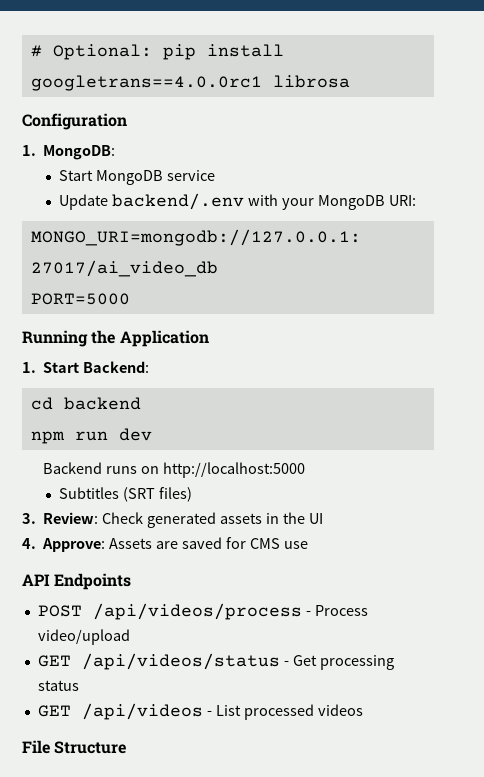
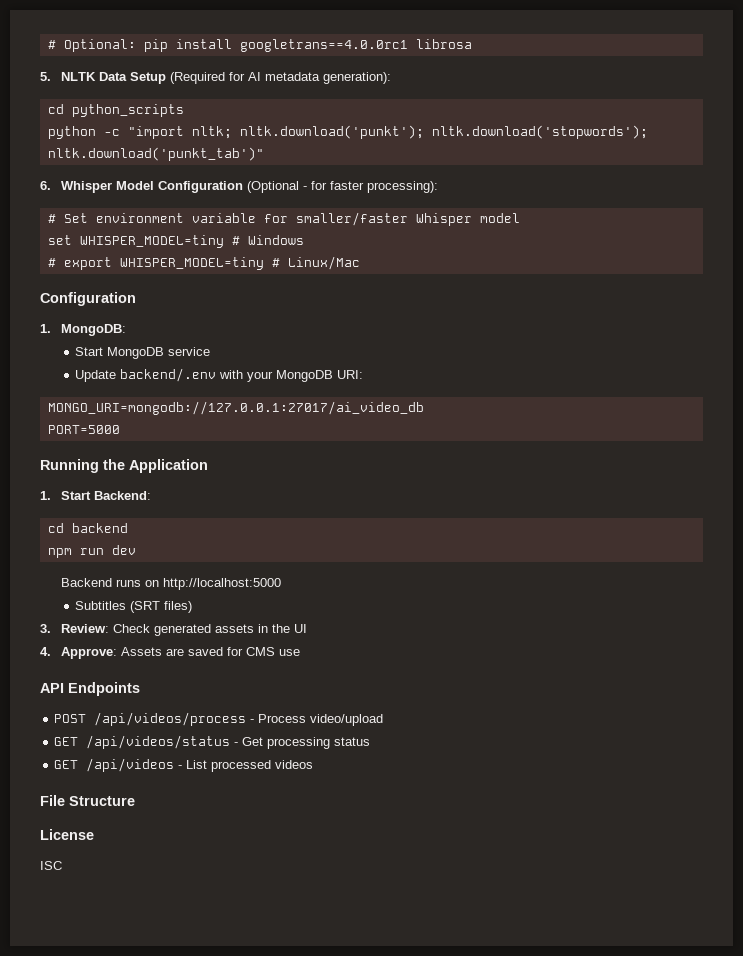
+ 5. NLTK Data Setup (Required for AI metadata generation):
+ cd python_scripts
+ python -c "import nltk; nltk.download('punkt'); nltk.download('stopwords'); nltk.download('punkt_tab')"
+ 6. Whisper Model Configuration (Optional - for faster processing):
+ # Set environment variable for smaller/faster Whisper model
+ set WHISPER_MODEL=tiny # Windows
+ # export WHISPER_MODEL=tiny # Linux/Mac
+ License
+ ISC

